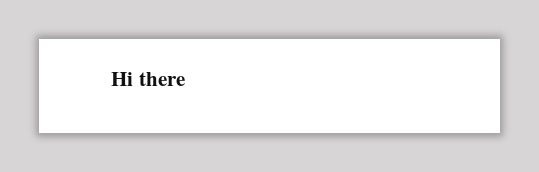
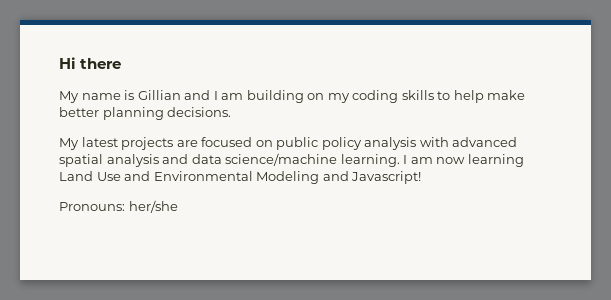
+ My name is Gillian and I am building on my coding skills to help make better planning decisions.
+ My latest projects are focused on public policy analysis with advanced spatial analysis and data science/machine learning. I am now learning Land Use and Environmental Modeling and Javascript!
+ Pronouns: her/she

